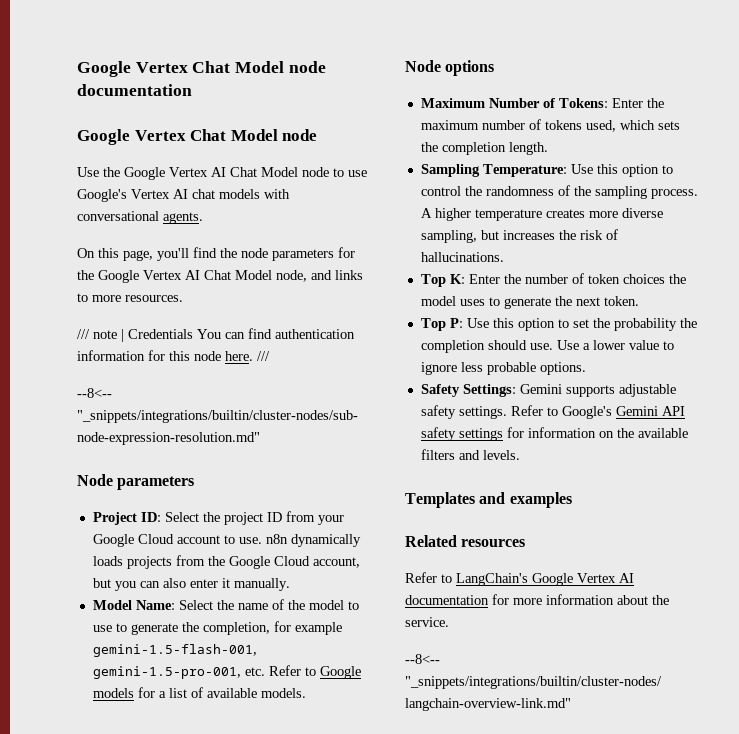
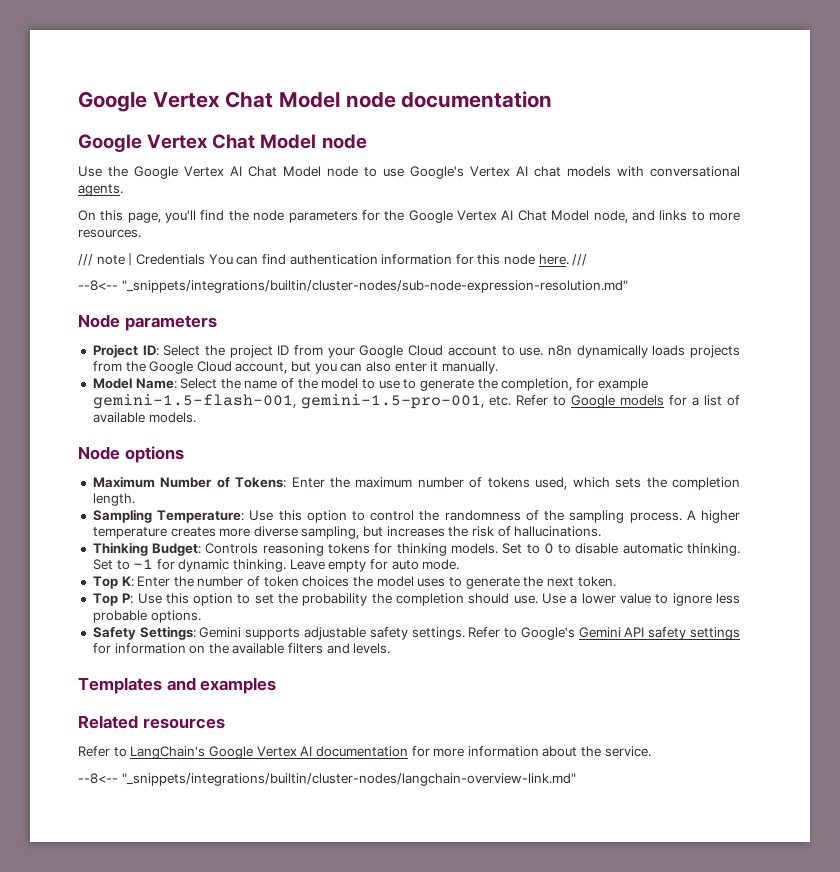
+ Thinking Budget: Controls reasoning tokens for thinking models. Set to 0 to disable automatic thinking. Set to -1 for dynamic thinking. Leave empty for auto mode.

